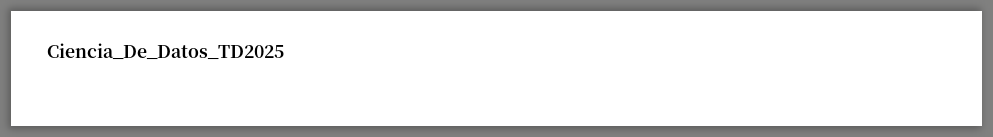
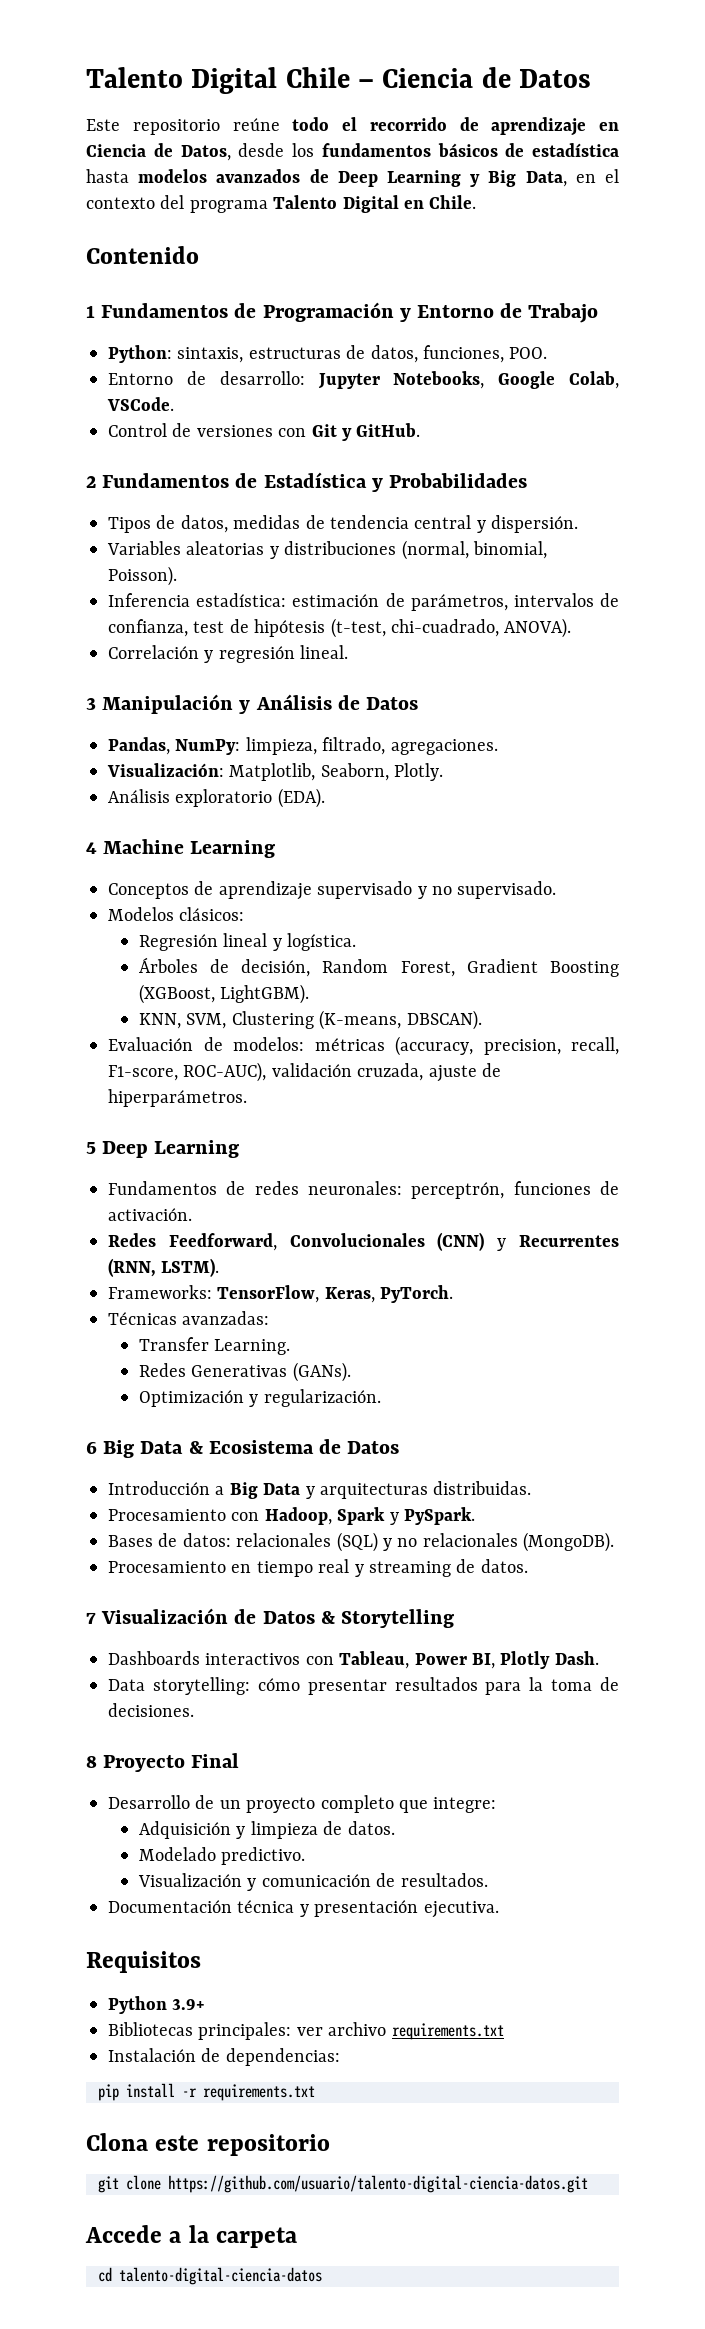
- Ciencia_De_Datos_TD2025
+ Talento Digital Chile – Ciencia de Datos
+ Este repositorio reúne todo el recorrido de aprendizaje en Ciencia de Datos, desde los fundamentos básicos de estadística hasta modelos avanzados de Deep Learning y Big Data, en el contexto del programa Talento Digital en Chile.
+ Contenido
+ 1 Fundamentos de Programación y Entorno de Trabajo
+ Python: sintaxis, estructuras de datos, funciones, POO.
+ Entorno de desarrollo: Jupyter Notebooks, Google Colab, VSCode.
+ Control de versiones con Git y GitHub.
+ 2 Fundamentos de Estadística y Probabilidades
+ Tipos de datos, medidas de tendencia central y dispersión.
+ Variables aleatorias y distribuciones (normal, binomial, Poisson).
+ Inferencia estadística: estimación de parámetros, intervalos de confianza, test de hipótesis (t-test, chi-cuadrado, ANOVA).
+ Correlación y regresión lineal.
+ 3 Manipulación y Análisis de Datos
+ Pandas, NumPy: limpieza, filtrado, agregaciones.
+ Visualización: Matplotlib, Seaborn, Plotly.
+ Análisis exploratorio (EDA).
+ 4 Machine Learning
+ Conceptos de aprendizaje supervisado y no supervisado.
+ Modelos clásicos:
+ Regresión lineal y logística.
+ Árboles de decisión, Random Forest, Gradient Boosting (XGBoost, LightGBM).
+ KNN, SVM, Clustering (K-means, DBSCAN).
+ Evaluación de modelos: métricas (accuracy, precision, recall, F1-score, ROC-AUC), validación cruzada, ajuste de hiperparámetros.
+ 5 Deep Learning
+ Fundamentos de redes neuronales: perceptrón, funciones de activación.
+ Redes Feedforward, Convolucionales (CNN) y Recurrentes (RNN, LSTM).
+ Frameworks: TensorFlow, Keras, PyTorch.
+ Técnicas avanzadas:
+ Transfer Learning.
+ Redes Generativas (GANs).
+ Optimización y regularización.
+ 6 Big Data & Ecosistema de Datos
+ Introducción a Big Data y arquitecturas distribuidas.
+ Procesamiento con Hadoop, Spark y PySpark.
+ Bases de datos: relacionales (SQL) y no relacionales (MongoDB).
+ Procesamiento en tiempo real y streaming de datos.
+ 7 Visualización de Datos & Storytelling
+ Dashboards interactivos con Tableau, Power BI, Plotly Dash.
+ Data storytelling: cómo presentar resultados para la toma de decisiones.
+ 8 Proyecto Final
+ Desarrollo de un proyecto completo que integre:
+ Adquisición y limpieza de datos.
+ Modelado predictivo.
+ Visualización y comunicación de resultados.
+ Documentación técnica y presentación ejecutiva.
+ Requisitos
+ Python 3.9+
+ Bibliotecas principales: ver archivo requirements.txt
+ Instalación de dependencias:
+ pip install -r requirements.txt
+ Clona este repositorio
+ git clone https://github.com/usuario/talento-digital-ciencia-datos.git
+ Accede a la carpeta
+ cd talento-digital-ciencia-datos

